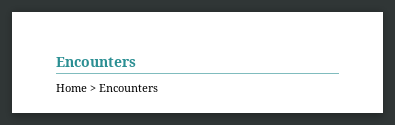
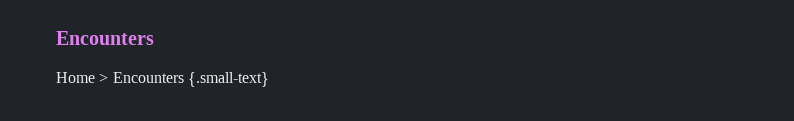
- Home > Encounters
+ Home > Encounters {.small-text}

